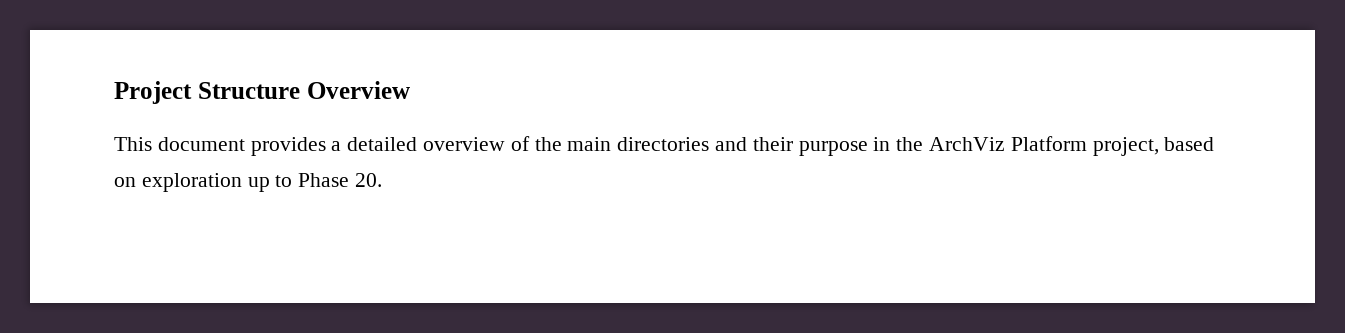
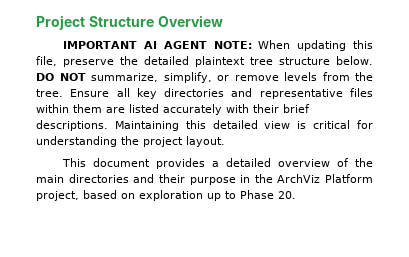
+ IMPORTANT AI AGENT NOTE: When updating this file, preserve the detailed plaintext tree structure below. DO NOT summarize, simplify, or remove levels from the tree. Ensure all key directories and representative files within them are listed accurately with their brief descriptions. Maintaining this detailed view is critical for understanding the project layout.

